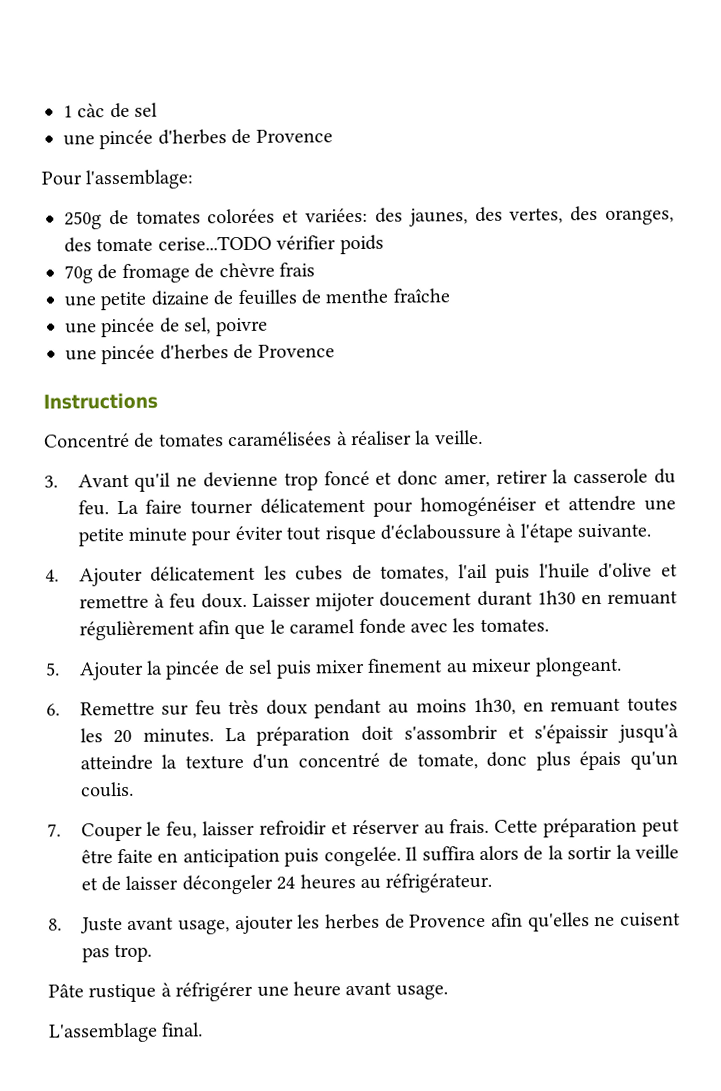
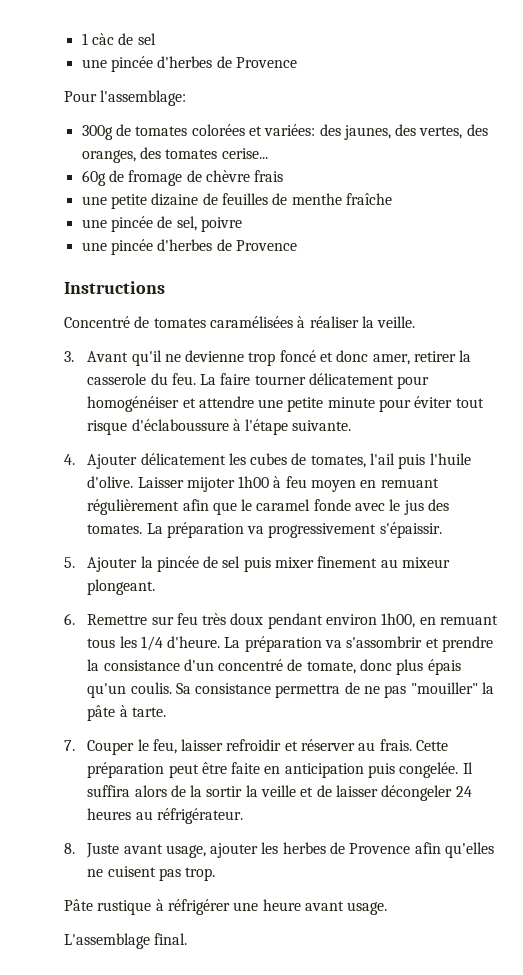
- 250g de tomates colorées et variées: des jaunes, des vertes, des oranges, des tomate cerise...TODO vérifier poids
- 70g de fromage de chèvre frais
+ 300g de tomates colorées et variées: des jaunes, des vertes, des oranges, des tomates cerise...
+ 60g de fromage de chèvre frais
- 4. Ajouter délicatement les cubes de tomates, l'ail puis l'huile d'olive et remettre à feu doux. Laisser mijoter doucement durant 1h30 en remuant régulièrement afin que le caramel fonde avec les tomates.
+ 4. Ajouter délicatement les cubes de tomates, l'ail puis l'huile d'olive. Laisser mijoter 1h00 à feu moyen en remuant régulièrement afin que le caramel fonde avec le jus des tomates. La préparation va progressivement s'épaissir.
- 6. Remettre sur feu très doux pendant au moins 1h30, en remuant toutes les 20 minutes. La préparation doit s'assombrir et s'épaissir jusqu'à atteindre la texture d'un concentré de tomate, donc plus épais qu'un coulis.
+ 6. Remettre sur feu très doux pendant environ 1h00, en remuant tous les 1/4 d'heure. La préparation va s'assombrir et prendre la consistance d'un concentré de tomate, donc plus épais qu'un coulis. Sa consistance permettra de ne pas "mouiller" la pâte à tarte.

